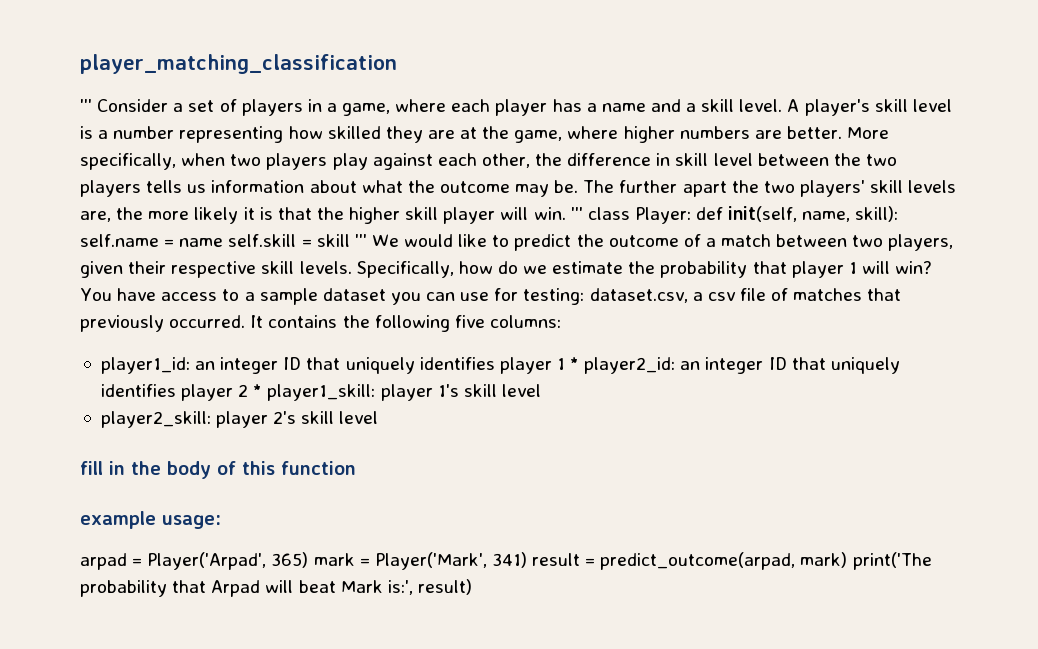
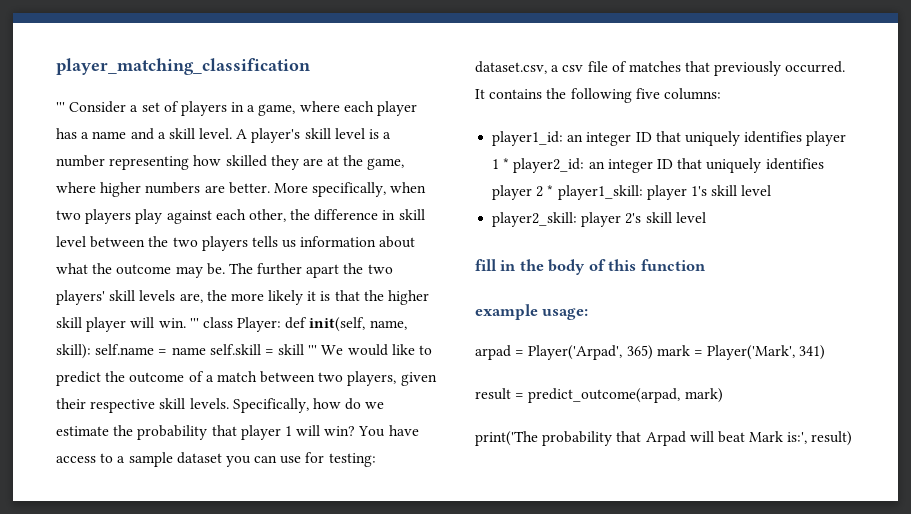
- arpad = Player('Arpad', 365) mark = Player('Mark', 341) result = predict_outcome(arpad, mark) print('The probability that Arpad will beat Mark is:', result)
+ arpad = Player('Arpad', 365) mark = Player('Mark', 341)
+ result = predict_outcome(arpad, mark)
+ print('The probability that Arpad will beat Mark is:', result)

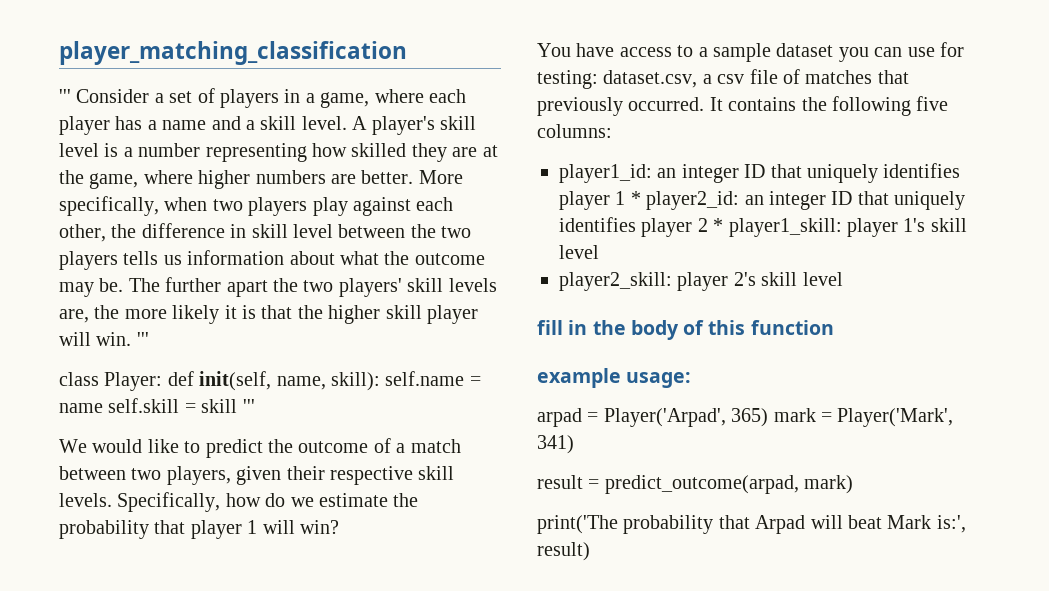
- The further apart the two players' skill levels are, the more likely it is that the higher skill player will win. ''' class Player: def init(self, name, skill): self.name = name self.skill = skill ''' We would like to predict the outcome of a match between two players, given their respective skill levels.
+ The further apart the two players' skill levels are, the more likely it is that the higher skill player will win. '''
+ class Player: def init(self, name, skill): self.name = name self.skill = skill '''
+ We would like to predict the outcome of a match between two players, given their respective skill levels.
- Specifically, how do we estimate the probability that player 1 will win? You have access to a sample dataset you can use for testing: dataset.csv, a csv file of matches that previously occurred.
+ Specifically, how do we estimate the probability that player 1 will win?
+ You have access to a sample dataset you can use for testing: dataset.csv, a csv file of matches that previously occurred.

